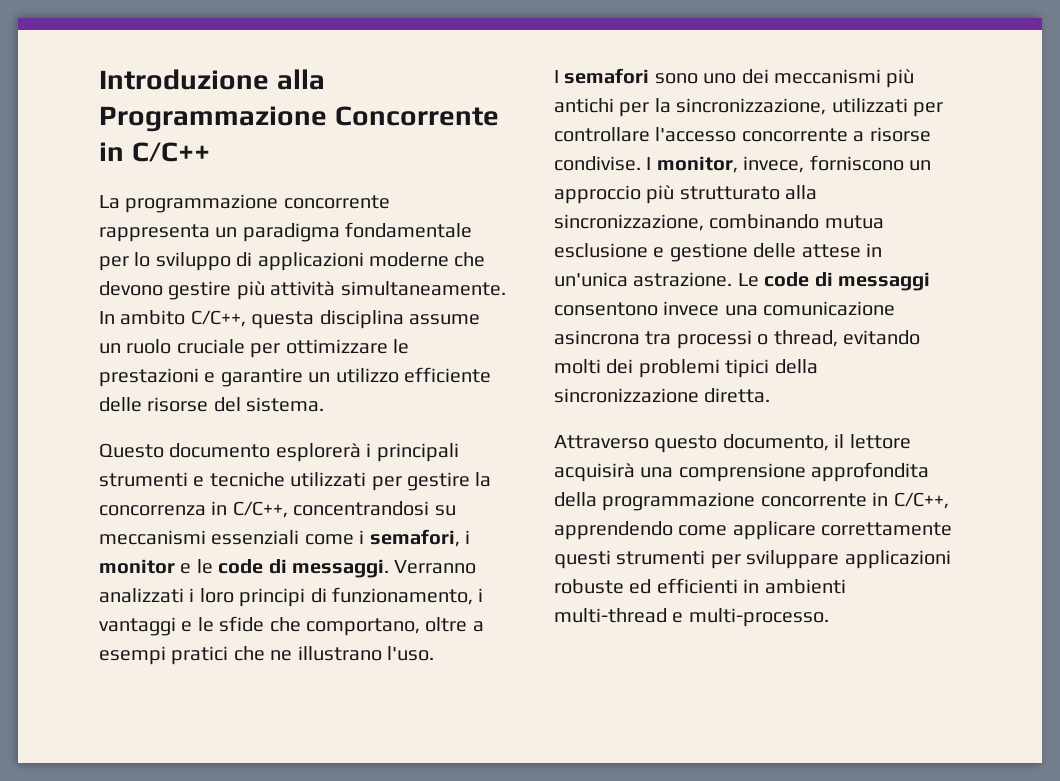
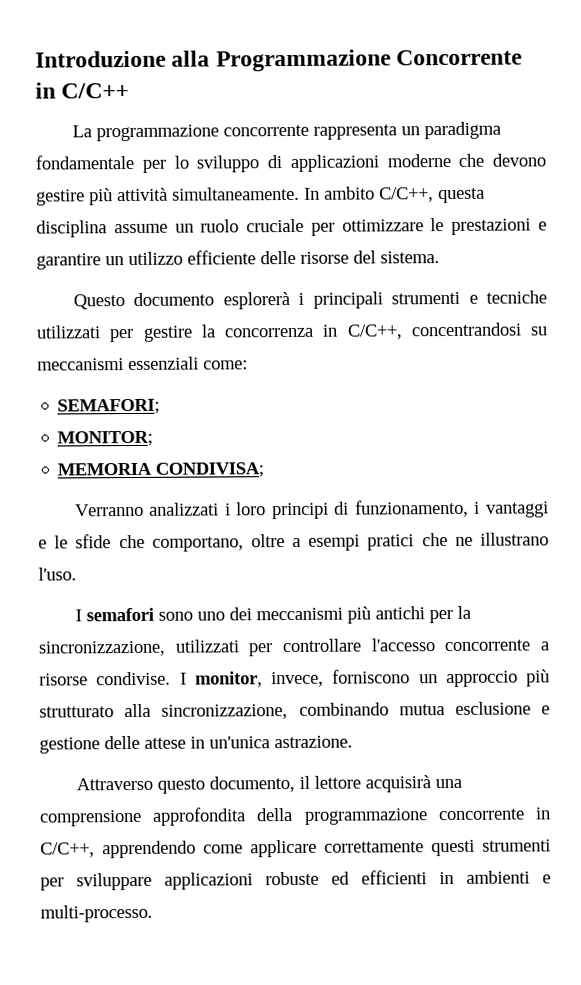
- Questo documento esplorerà i principali strumenti e tecniche utilizzati per gestire la concorrenza in C/C++, concentrandosi su meccanismi essenziali come i semafori, i monitor e le code di messaggi. Verranno analizzati i loro principi di funzionamento, i vantaggi e le sfide che comportano, oltre a esempi pratici che ne illustrano l'uso.
+ Questo documento esplorerà i principali strumenti e tecniche utilizzati per gestire la concorrenza in C/C++, concentrandosi su meccanismi essenziali come:
+ SEMAFORI;
+ MONITOR;
+ MEMORIA CONDIVISA;
+ Verranno analizzati i loro principi di funzionamento, i vantaggi e le sfide che comportano, oltre a esempi pratici che ne illustrano l'uso.
- Le code di messaggi consentono invece una comunicazione asincrona tra processi o thread, evitando molti dei problemi tipici della sincronizzazione diretta.
- Attraverso questo documento, il lettore acquisirà una comprensione approfondita della programmazione concorrente in C/C++, apprendendo come applicare correttamente questi strumenti per sviluppare applicazioni robuste ed efficienti in ambienti multi-thread e multi-processo.
+ Attraverso questo documento, il lettore acquisirà una comprensione approfondita della programmazione concorrente in C/C++, apprendendo come applicare correttamente questi strumenti per sviluppare applicazioni robuste ed efficienti in ambienti e multi-processo.

